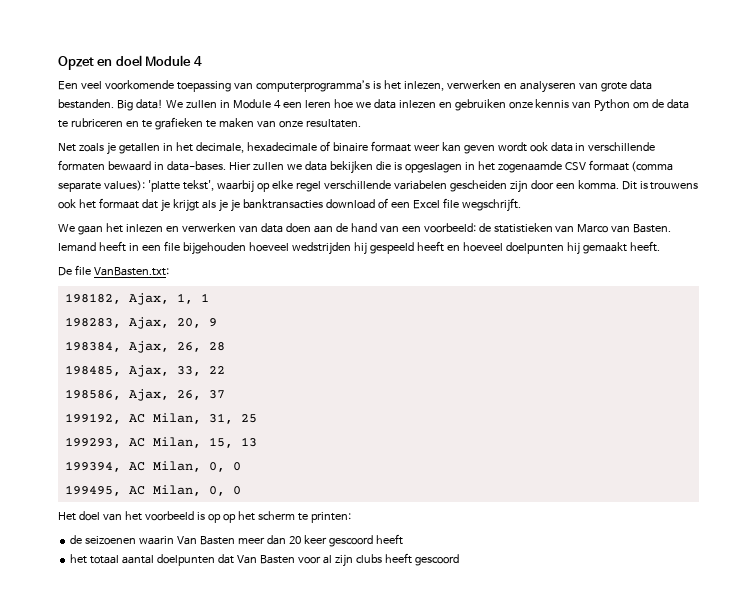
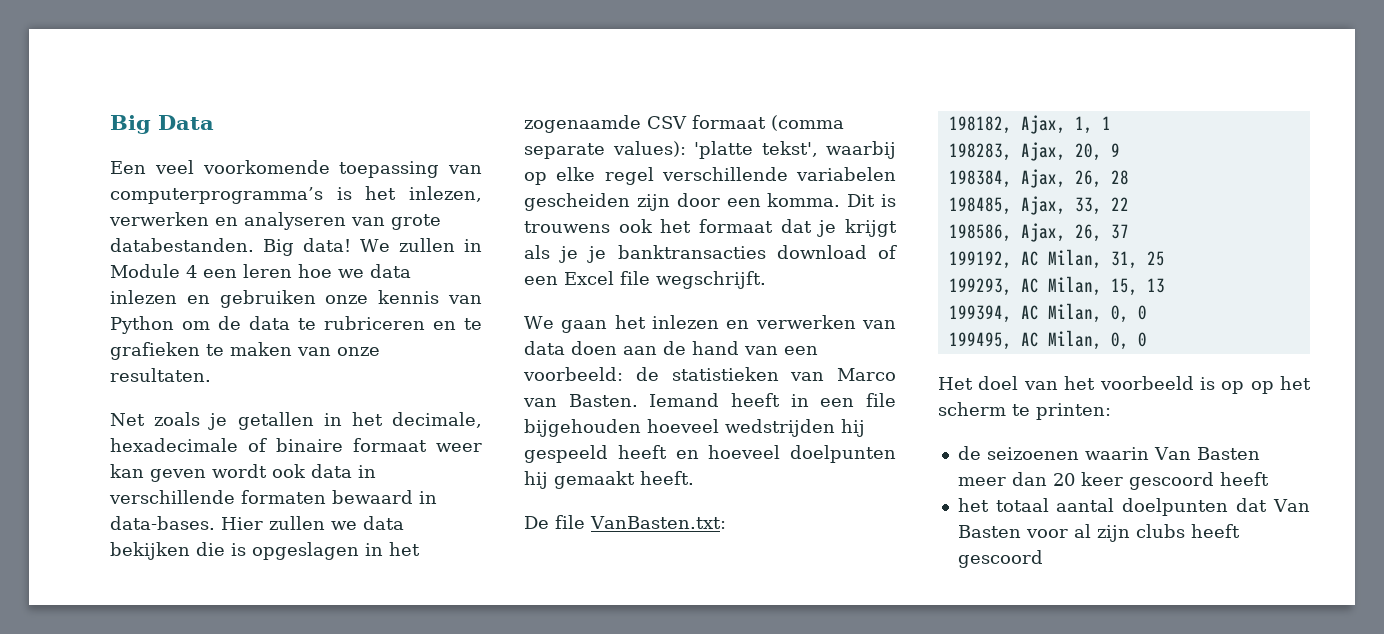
- Opzet en doel Module 4
+ Big Data
- Een veel voorkomende toepassing van computerprogramma’s is het inlezen, verwerken en analyseren van grote data bestanden.
+ Een veel voorkomende toepassing van computerprogramma’s is het inlezen, verwerken en analyseren van grote databestanden.

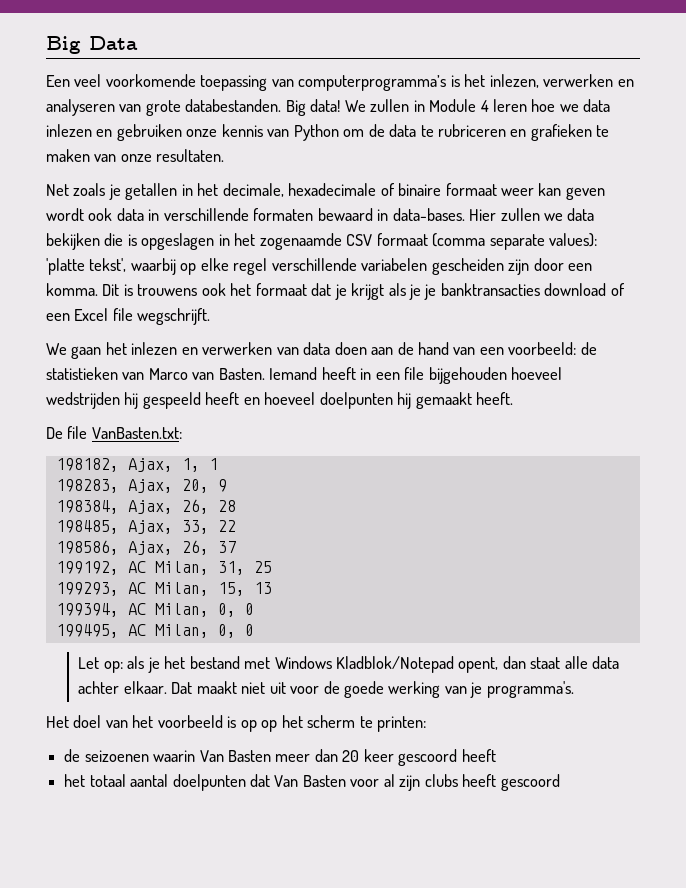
- We zullen in Module 4 een leren hoe we data inlezen en gebruiken onze kennis van Python om de data te rubriceren en te grafieken te maken van onze resultaten.
+ We zullen in Module 4 leren hoe we data inlezen en gebruiken onze kennis van Python om de data te rubriceren en grafieken te maken van onze resultaten.
+ Let op: als je het bestand met Windows Kladblok/Notepad opent, dan staat alle data achter elkaar. Dat maakt niet uit voor de goede werking van je programma's.

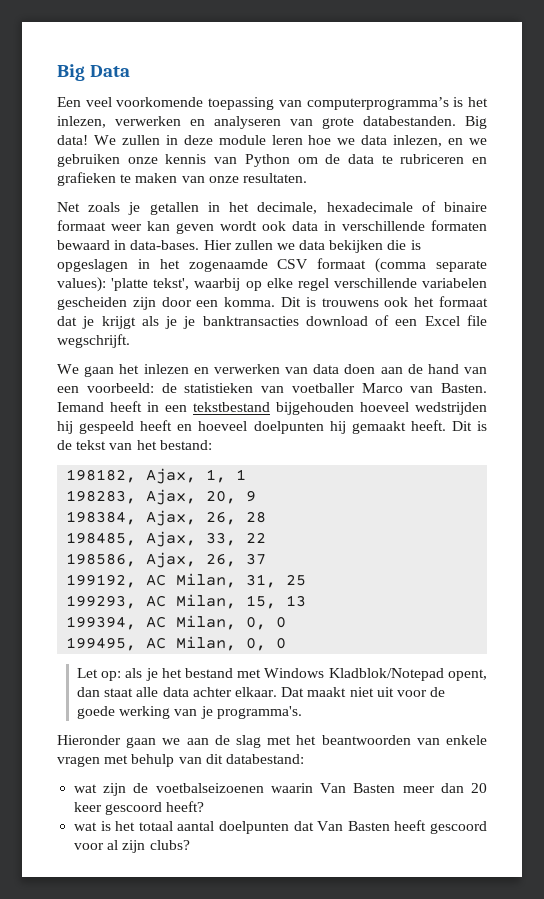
- We zullen in Module 4 leren hoe we data inlezen en gebruiken onze kennis van Python om de data te rubriceren en grafieken te maken van onze resultaten.
+ We zullen in deze module leren hoe we data inlezen, en we gebruiken onze kennis van Python om de data te rubriceren en grafieken te maken van onze resultaten.
- We gaan het inlezen en verwerken van data doen aan de hand van een voorbeeld: de statistieken van Marco van Basten.
+ We gaan het inlezen en verwerken van data doen aan de hand van een voorbeeld: de statistieken van voetballer Marco van Basten.
- Iemand heeft in een file bijgehouden hoeveel wedstrijden hij gespeeld heeft en hoeveel doelpunten hij gemaakt heeft.
- De file VanBasten.txt:
+ Iemand heeft in een tekstbestand bijgehouden hoeveel wedstrijden hij gespeeld heeft en hoeveel doelpunten hij gemaakt heeft. Dit is de tekst van het bestand:
- Het doel van het voorbeeld is op op het scherm te printen:
- de seizoenen waarin Van Basten meer dan 20 keer gescoord heeft
- het totaal aantal doelpunten dat Van Basten voor al zijn clubs heeft gescoord
+ Hieronder gaan we aan de slag met het beantwoorden van enkele vragen met behulp van dit databestand:
+ wat zijn de voetbalseizoenen waarin Van Basten meer dan 20 keer gescoord heeft?
+ wat is het totaal aantal doelpunten dat Van Basten heeft gescoord voor al zijn clubs?

